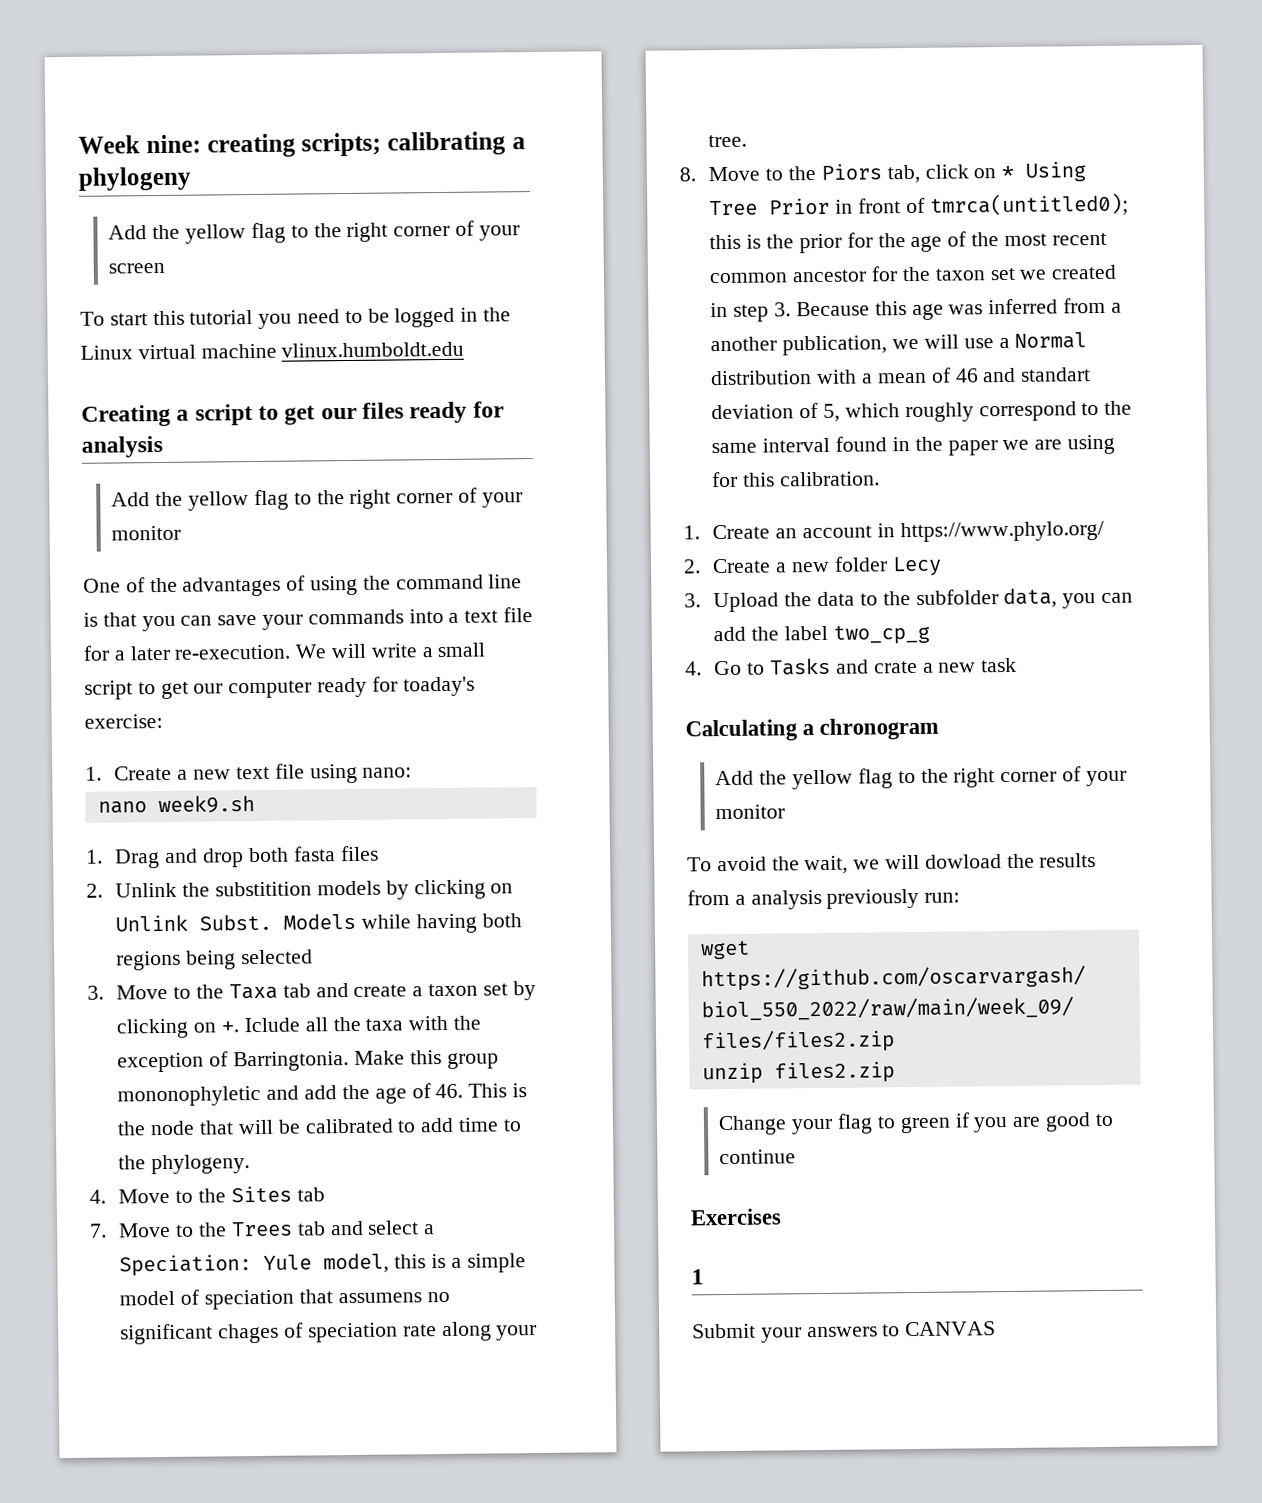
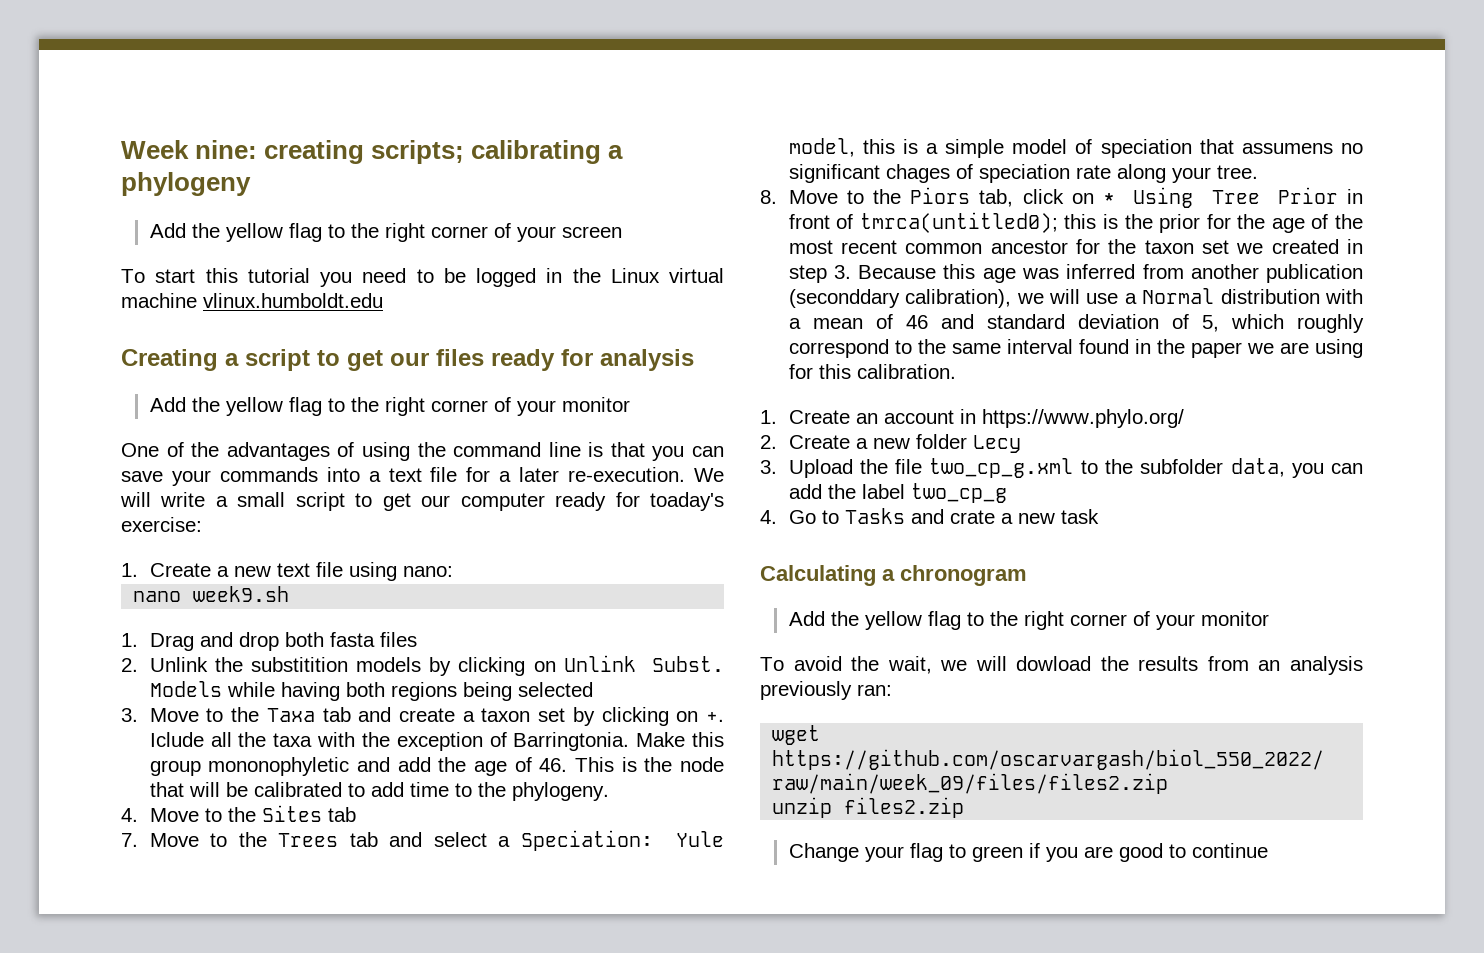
- this is the prior for the age of the most recent common ancestor for the taxon set we created in step 3. Because this age was inferred from a another publication, we will use a Normal distribution with a mean of 46 and standart deviation of 5, which roughly correspond to the same interval found in the paper we are using for this calibration.
+ this is the prior for the age of the most recent common ancestor for the taxon set we created in step 3. Because this age was inferred from another publication (seconddary calibration), we will use a Normal distribution with a mean of 46 and standard deviation of 5, which roughly correspond to the same interval found in the paper we are using for this calibration.
- 3. Upload the data to the subfolder data, you can add the label two_cp_g
+ 3. Upload the file two_cp_g.xml to the subfolder data, you can add the label two_cp_g
- To avoid the wait, we will dowload the results from a analysis previously run:
+ To avoid the wait, we will dowload the results from an analysis previously ran:
- Exercises
- 1
- Submit your answers to CANVAS

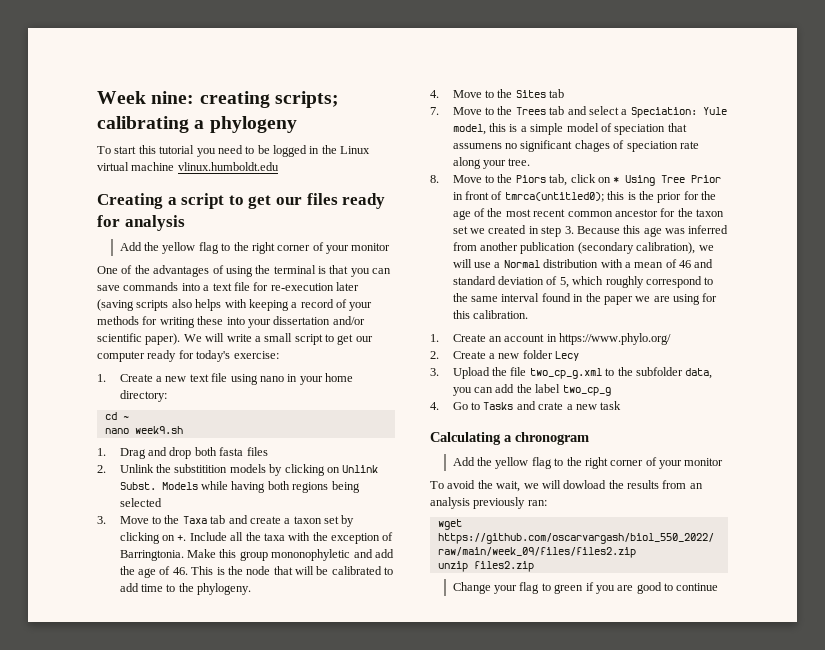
- Add the yellow flag to the right corner of your screen
- One of the advantages of using the command line is that you can save your commands into a text file for a later re-execution.
+ One of the advantages of using the terminal is that you can save commands into a text file for re-execution later (saving scripts also helps with keeping a record of your methods for writing these into your dissertation and/or scientific paper).
- We will write a small script to get our computer ready for toaday's exercise:
+ We will write a small script to get our computer ready for today's exercise:
- 1. Create a new text file using nano:
+ 1. Create a new text file using nano in your home directory:
+ cd ~
- Iclude all the taxa with the exception of Barringtonia.
+ Include all the taxa with the exception of Barringtonia.
- this is the prior for the age of the most recent common ancestor for the taxon set we created in step 3. Because this age was inferred from another publication (seconddary calibration), we will use a Normal distribution with a mean of 46 and standard deviation of 5, which roughly correspond to the same interval found in the paper we are using for this calibration.
+ this is the prior for the age of the most recent common ancestor for the taxon set we created in step 3. Because this age was inferred from another publication (secondary calibration), we will use a Normal distribution with a mean of 46 and standard deviation of 5, which roughly correspond to the same interval found in the paper we are using for this calibration.

